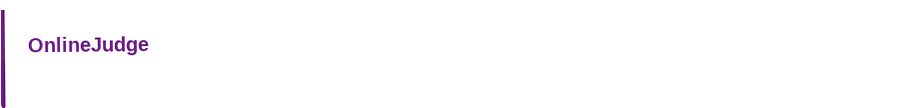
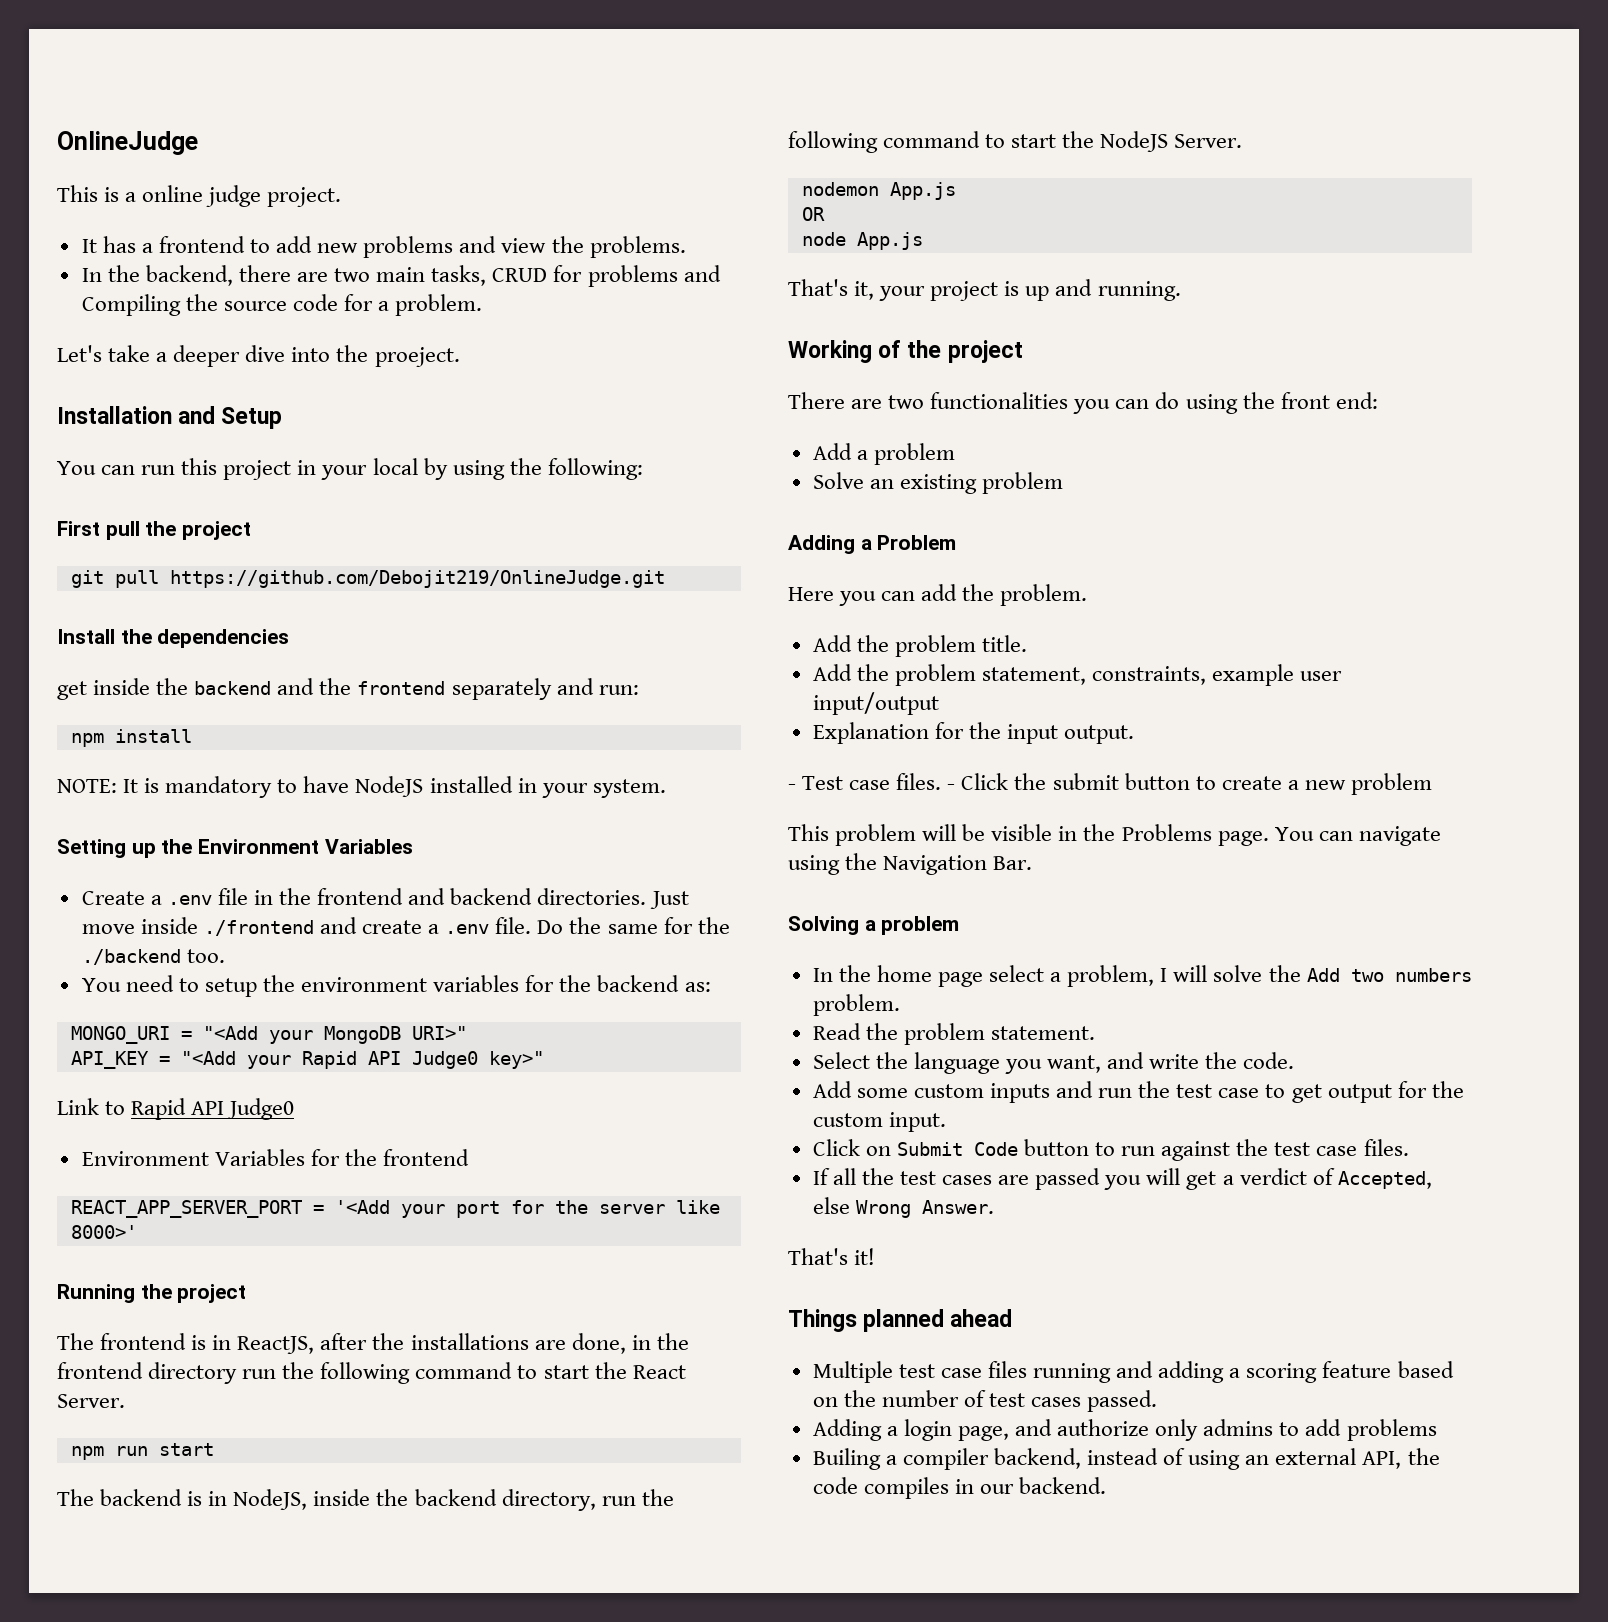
+ This is a online judge project.
+ It has a frontend to add new problems and view the problems.
+ In the backend, there are two main tasks, CRUD for problems and Compiling the source code for a problem.
+ Let's take a deeper dive into the proeject.
+ Installation and Setup
+ You can run this project in your local by using the following:
+ First pull the project
+ git pull https://github.com/Debojit219/OnlineJudge.git
+ Install the dependencies
+ get inside the backend and the frontend separately and run:
+ npm install
+ NOTE: It is mandatory to have NodeJS installed in your system.
+ Setting up the Environment Variables
+ Create a .env file in the frontend and backend directories. Just move inside ./frontend and create a .env file. Do the same for the ./backend too.
+ You need to setup the environment variables for the backend as:
+ MONGO_URI = "<Add your MongoDB URI>"
+ API_KEY = "<Add your Rapid API Judge0 key>"
+ Link to Rapid API Judge0
+ Environment Variables for the frontend
+ REACT_APP_SERVER_PORT = '<Add your port for the server like 8000>'
+ Running the project
+ The frontend is in ReactJS, after the installations are done, in the frontend directory run the following command to start the React Server.
+ npm run start
+ The backend is in NodeJS, inside the backend directory, run the following command to start the NodeJS Server.
+ nodemon App.js
+ OR
+ node App.js
+ That's it, your project is up and running.
+ Working of the project
+ There are two functionalities you can do using the front end:
+ Add a problem
+ Solve an existing problem
+ Adding a Problem
+ Here you can add the problem.
+ Add the problem title.
+ Add the problem statement, constraints, example user input/output
+ Explanation for the input output.
+ - Test case files. - Click the submit button to create a new problem
+ This problem will be visible in the Problems page. You can navigate using the Navigation Bar.
+ Solving a problem
+ In the home page select a problem, I will solve the Add two numbers problem.
+ Read the problem statement.
+ Select the language you want, and write the code.
+ Add some custom inputs and run the test case to get output for the custom input.
+ Click on Submit Code button to run against the test case files.
+ If all the test cases are passed you will get a verdict of Accepted, else Wrong Answer.
+ That's it!
+ Things planned ahead
+ Multiple test case files running and adding a scoring feature based on the number of test cases passed.
+ Adding a login page, and authorize only admins to add problems
+ Builing a compiler backend, instead of using an external API, the code compiles in our backend.

